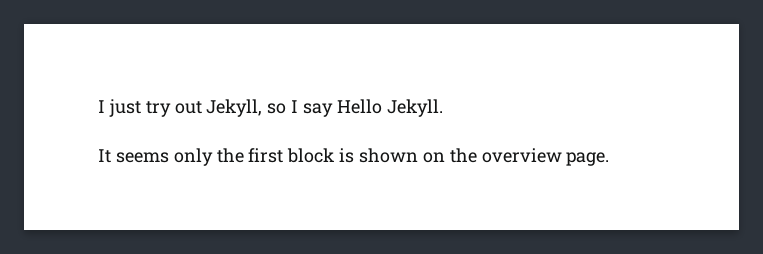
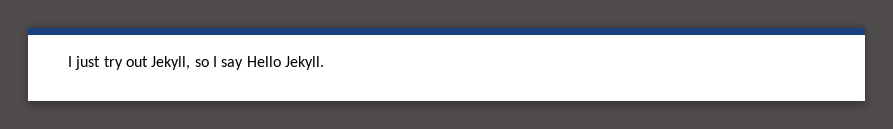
- It seems only the first block is shown on the overview page.

